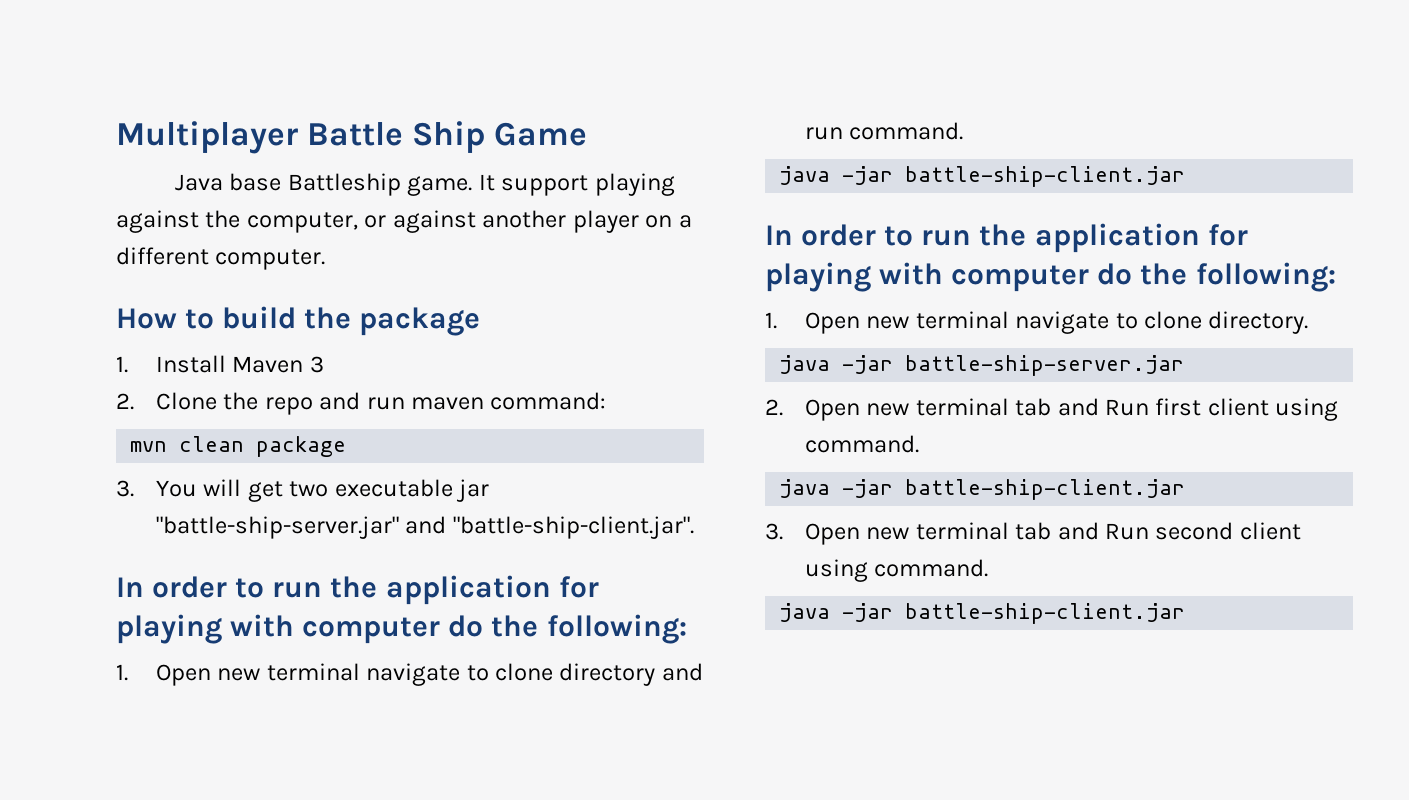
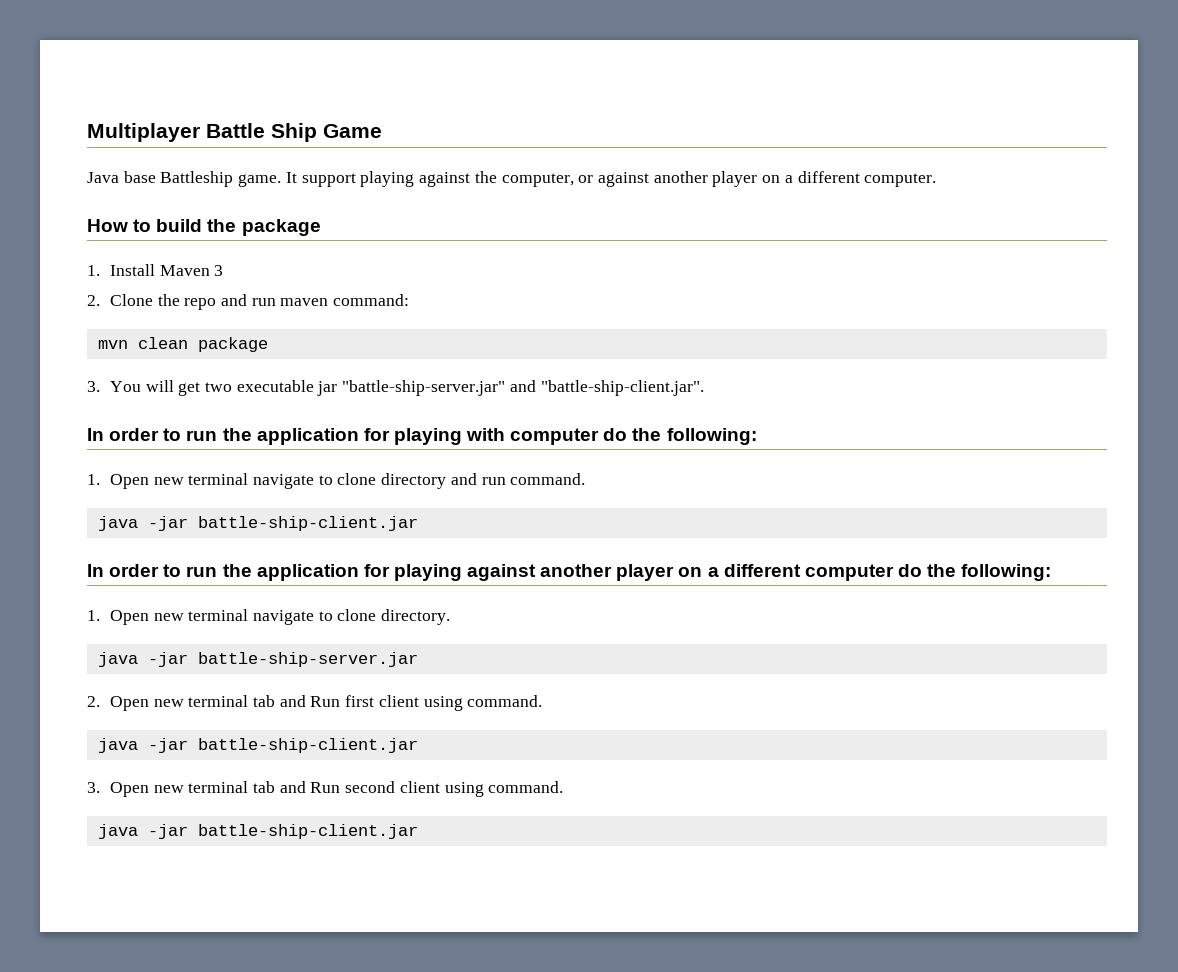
  1. Open new terminal navigate to clone directory and run command.
  java -jar battle-ship-client.jar
- In order to run the application for playing with computer do the following:
+ In order to run the application for playing against another player on a different computer do the following:

